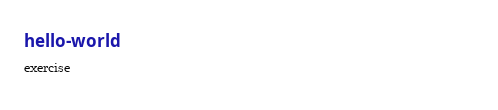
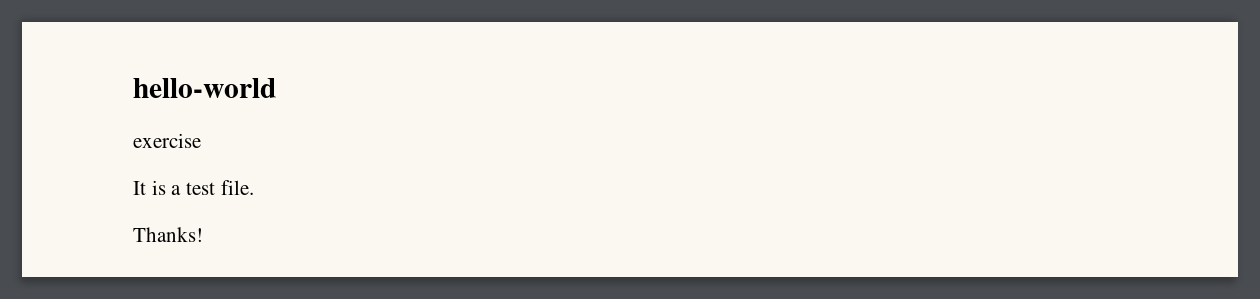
+ It is a test file.
+ Thanks!

